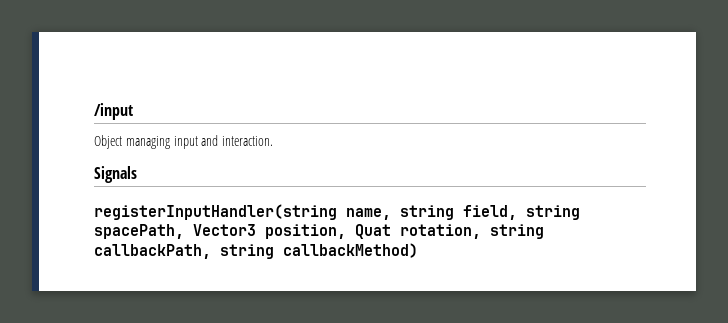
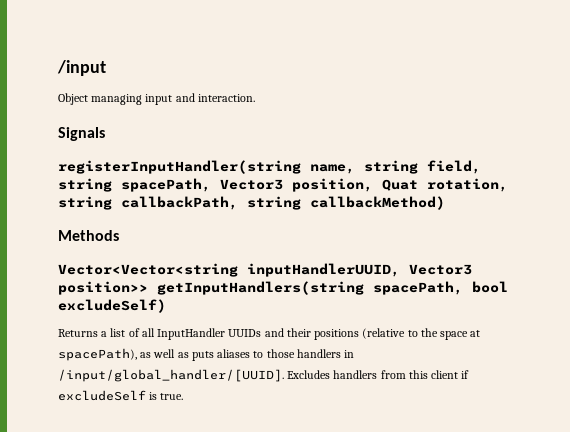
+ Methods
+ Vector<Vector<string inputHandlerUUID, Vector3 position>> getInputHandlers(string spacePath, bool excludeSelf)
+ Returns a list of all InputHandler UUIDs and their positions (relative to the space at spacePath), as well as puts aliases to those handlers in /input/global_handler/[UUID]. Excludes handlers from this client if excludeSelf is true.

